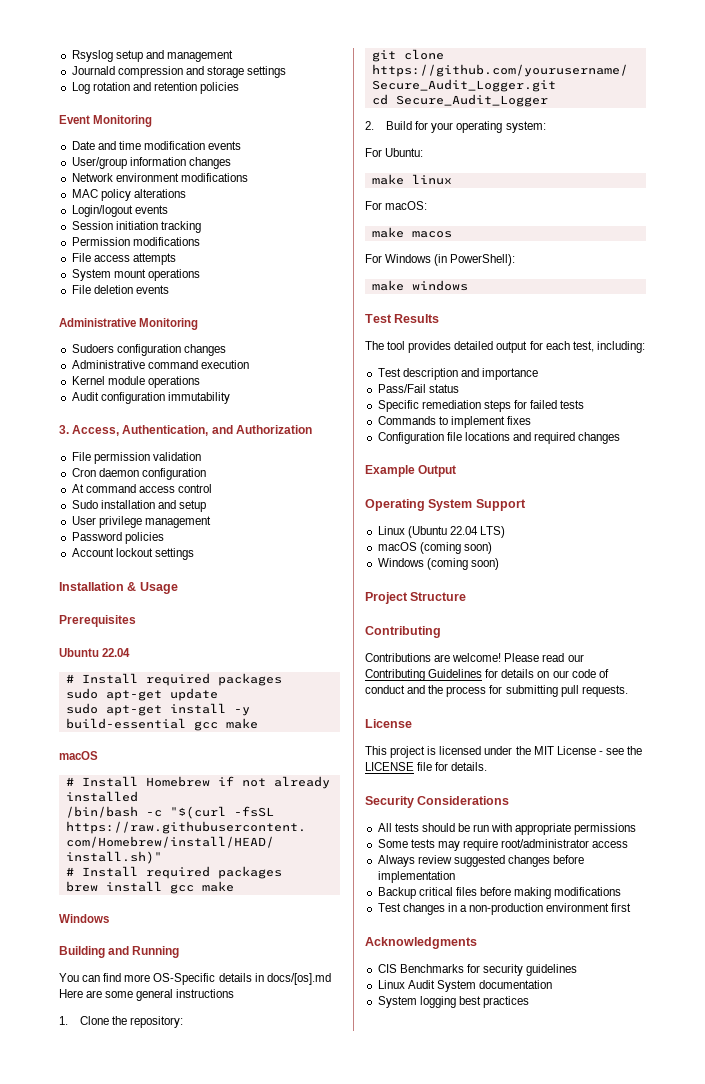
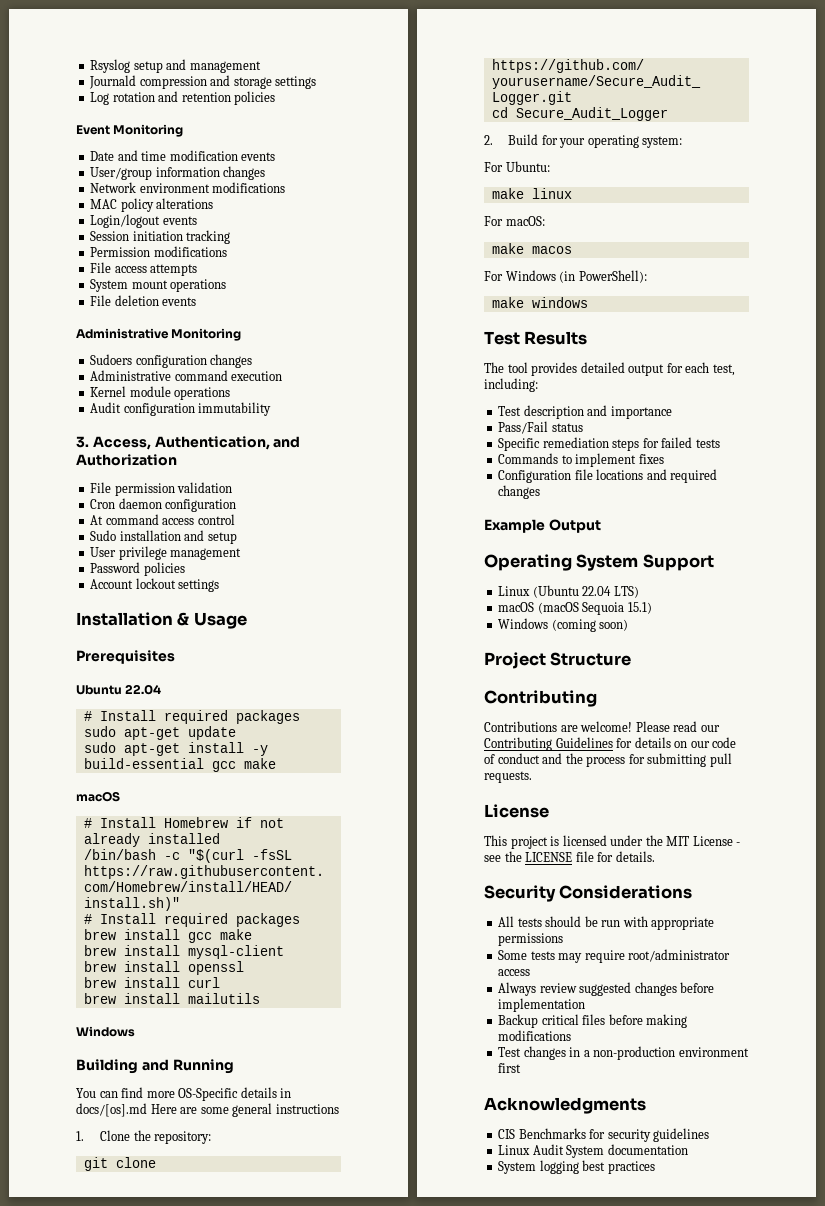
+ brew install mysql-client
+ brew install openssl
+ brew install curl
+ brew install mailutils
- macOS (coming soon)
+ macOS (macOS Sequoia 15.1)

